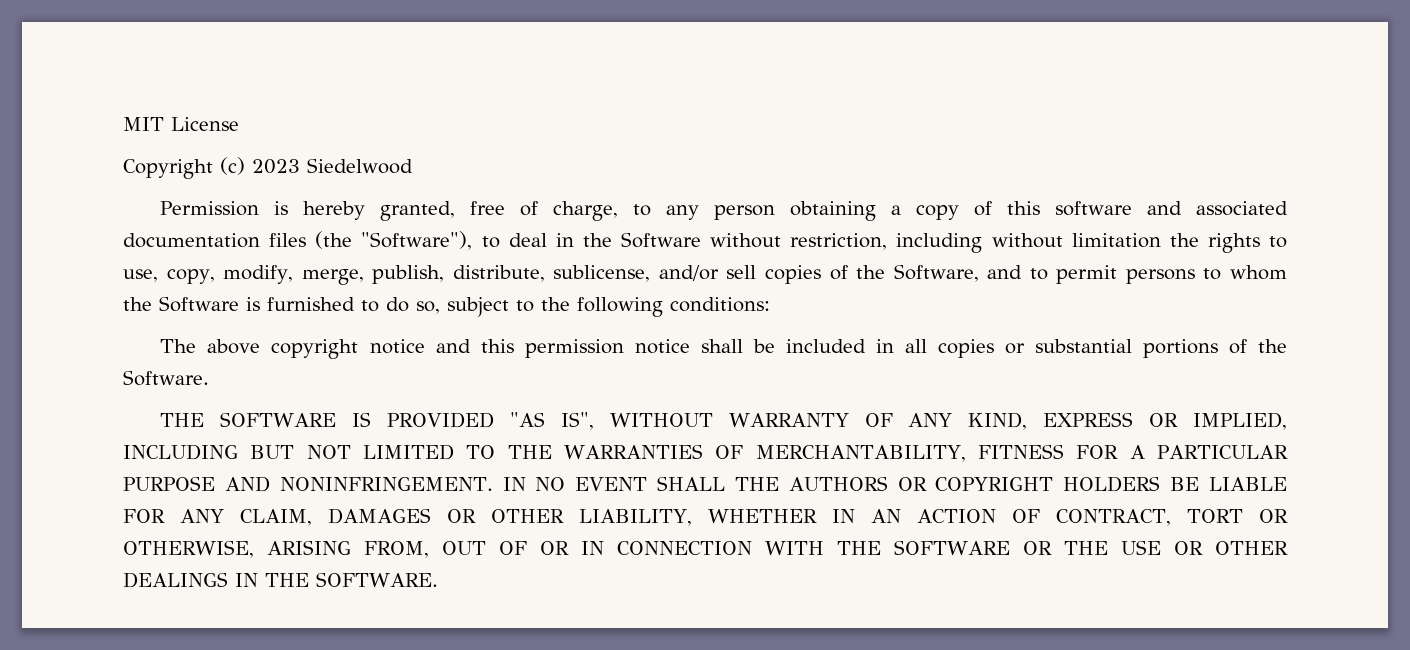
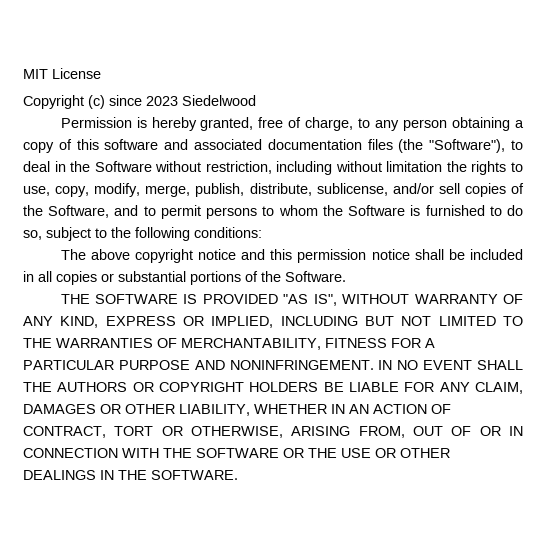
- Copyright (c) 2023 Siedelwood
+ Copyright (c) since 2023 Siedelwood

